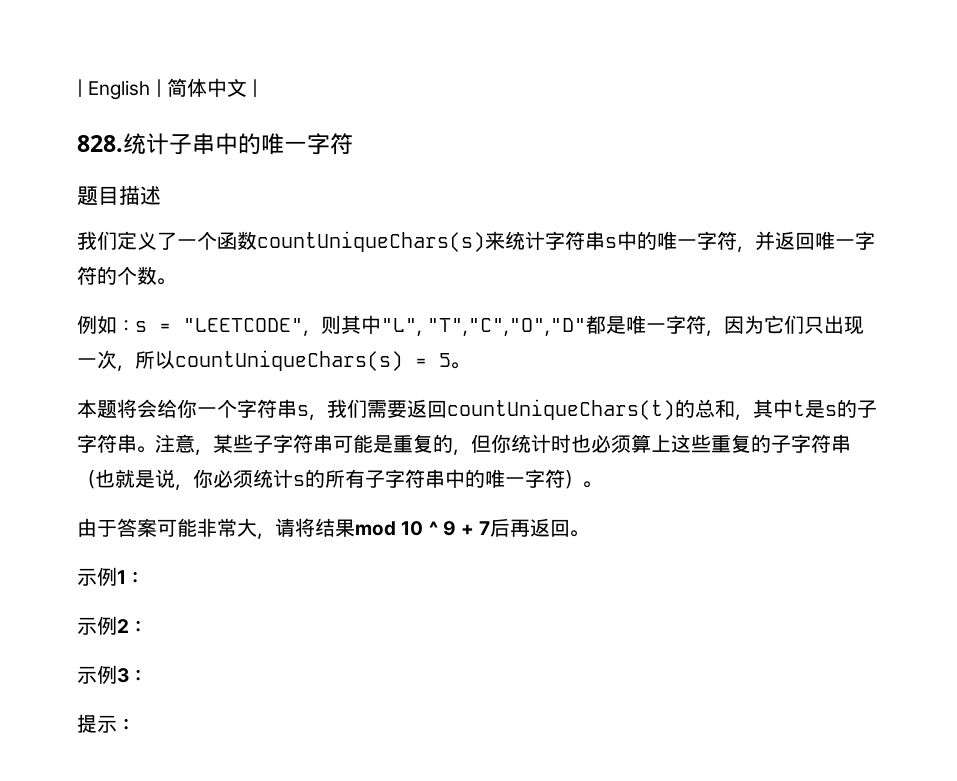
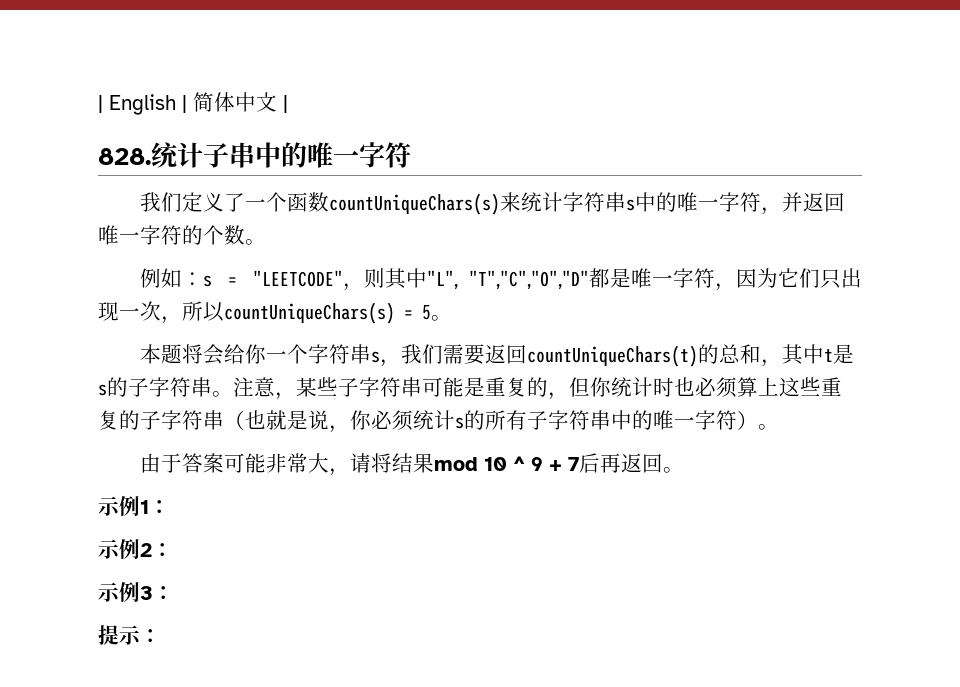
- 题目描述

